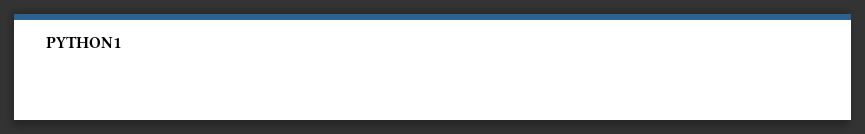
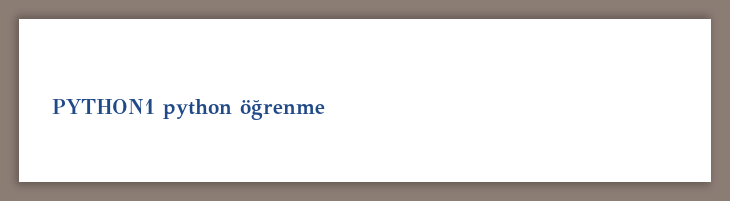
- PYTHON1
+ PYTHON1 python öğrenme

